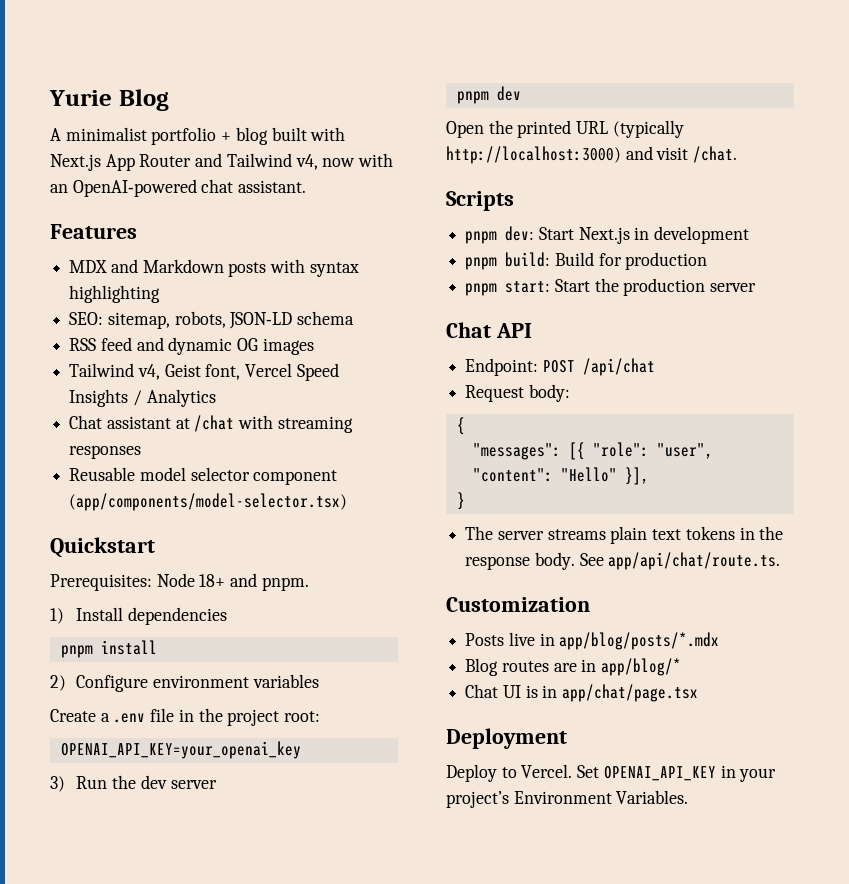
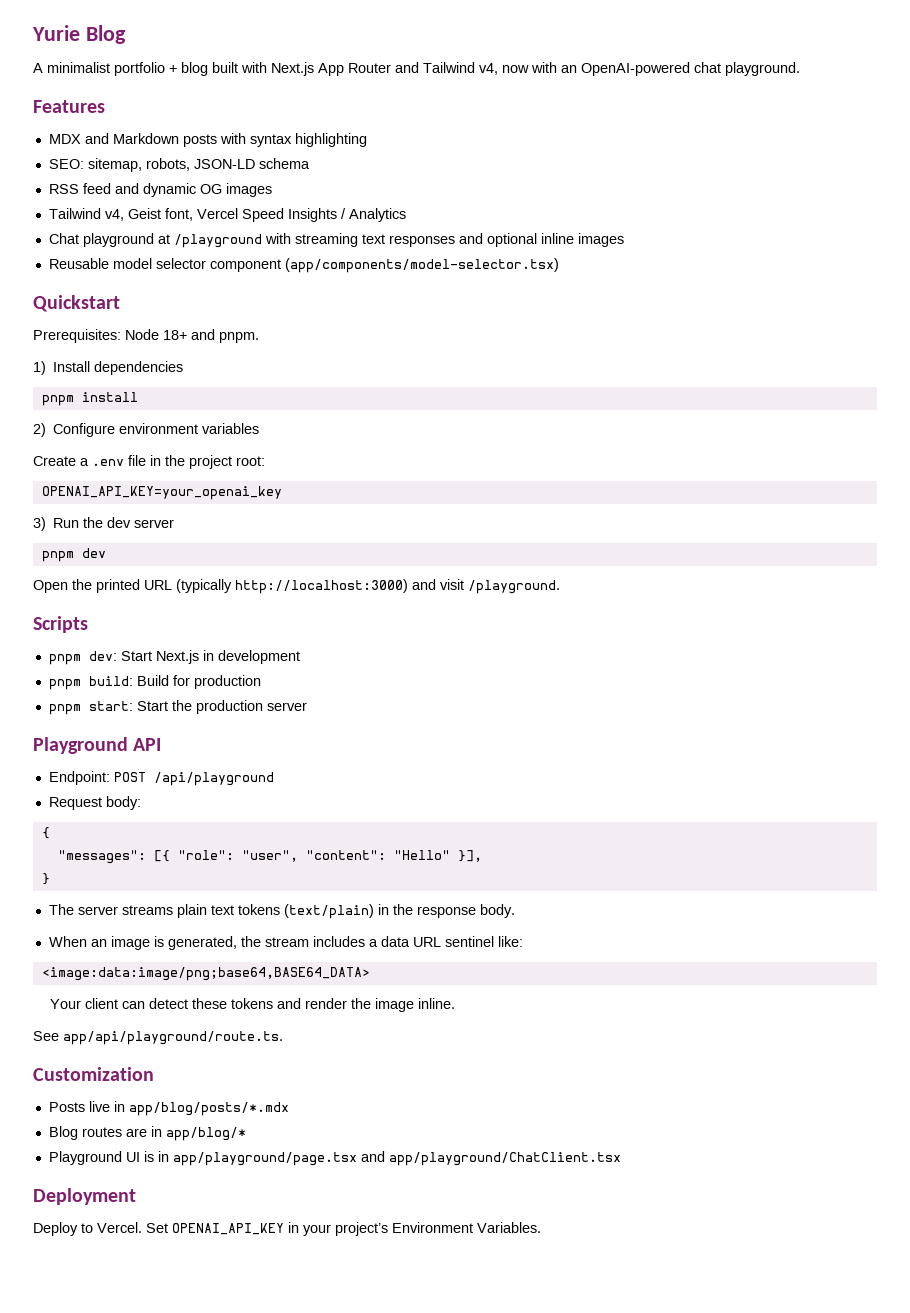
- A minimalist portfolio + blog built with Next.js App Router and Tailwind v4, now with an OpenAI‑powered chat assistant.
+ A minimalist portfolio + blog built with Next.js App Router and Tailwind v4, now with an OpenAI‑powered chat playground.
- Chat assistant at /chat with streaming responses
+ Chat playground at /playground with streaming text responses and optional inline images
- Open the printed URL (typically http://localhost:3000) and visit /chat.
+ Open the printed URL (typically http://localhost:3000) and visit /playground.
- Chat API
+ Playground API
- Endpoint: POST /api/chat
+ Endpoint: POST /api/playground
- The server streams plain text tokens in the response body. See app/api/chat/route.ts.
+ The server streams plain text tokens (text/plain) in the response body.
+ When an image is generated, the stream includes a data URL sentinel like:
+ <image:data:image/png;base64,BASE64_DATA>
+ Your client can detect these tokens and render the image inline.
+ See app/api/playground/route.ts.
- Chat UI is in app/chat/page.tsx
+ Playground UI is in app/playground/page.tsx and app/playground/ChatClient.tsx

